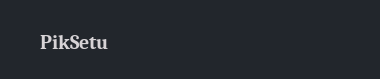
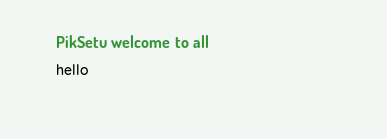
- PikSetu
+ PikSetu welcome to all
+ hello

